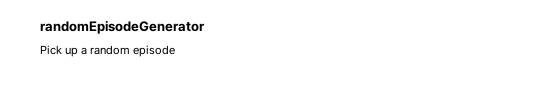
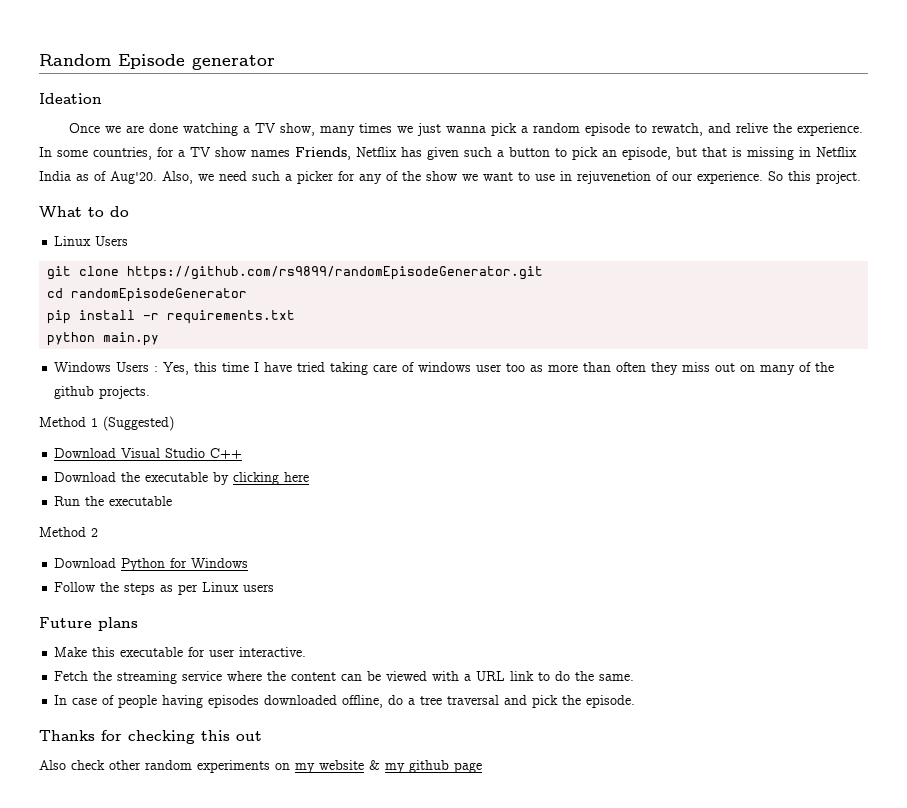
- randomEpisodeGenerator
- Pick up a random episode
+ Random Episode generator
+ Ideation
+ Once we are done watching a TV show, many times we just wanna pick a random episode to rewatch, and relive the experience. In some countries, for a TV show names Friends, Netflix has given such a button to pick an episode, but that is missing in Netflix India as of Aug'20. Also, we need such a picker for any of the show we want to use in rejuvenetion of our experience. So this project.
+ What to do
+ Linux Users
+ git clone https://github.com/rs9899/randomEpisodeGenerator.git
+ cd randomEpisodeGenerator
+ pip install -r requirements.txt
+ python main.py
+ Windows Users : Yes, this time I have tried taking care of windows user too as more than often they miss out on many of the github projects.
+ Method 1 (Suggested)
+ Download Visual Studio C++
+ Download the executable by clicking here
+ Run the executable
+ Method 2
+ Download Python for Windows
+ Follow the steps as per Linux users
+ Future plans
+ Make this executable for user interactive.
+ Fetch the streaming service where the content can be viewed with a URL link to do the same.
+ In case of people having episodes downloaded offline, do a tree traversal and pick the episode.
+ Thanks for checking this out
+ Also check other random experiments on my website & my github page

